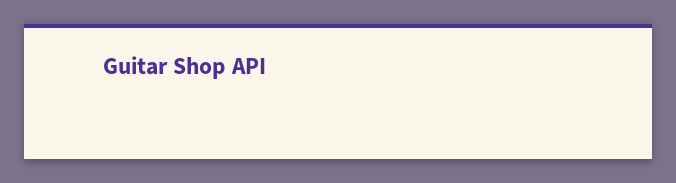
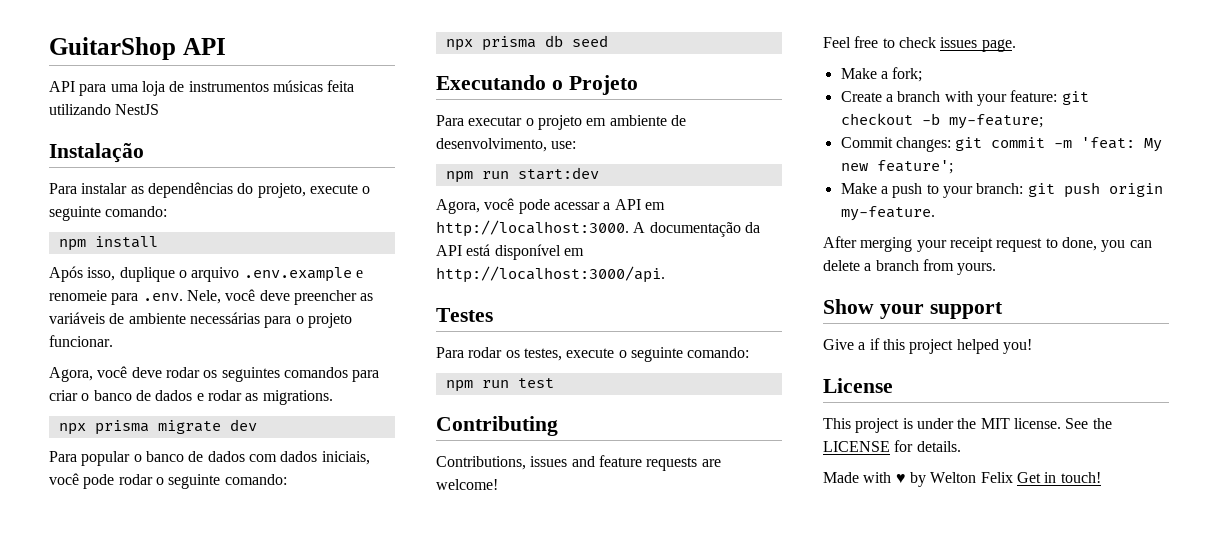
- Guitar Shop API
+ GuitarShop API
+ API para uma loja de instrumentos músicas feita utilizando NestJS
+ Instalação
+ Para instalar as dependências do projeto, execute o seguinte comando:
+ npm install
+ Após isso, duplique o arquivo .env.example e renomeie para .env. Nele, você deve preencher as variáveis de ambiente necessárias para o projeto funcionar.
+ Agora, você deve rodar os seguintes comandos para criar o banco de dados e rodar as migrations.
+ npx prisma migrate dev
+ Para popular o banco de dados com dados iniciais, você pode rodar o seguinte comando:
+ npx prisma db seed
+ Executando o Projeto
+ Para executar o projeto em ambiente de desenvolvimento, use:
+ npm run start:dev
+ Agora, você pode acessar a API em http://localhost:3000. A documentação da API está disponível em http://localhost:3000/api.
+ Testes
+ Para rodar os testes, execute o seguinte comando:
+ npm run test
+ Contributing
+ Contributions, issues and feature requests are welcome!
+ Feel free to check issues page.
+ Make a fork;
+ Create a branch with your feature: git checkout -b my-feature;
+ Commit changes: git commit -m 'feat: My new feature';
+ Make a push to your branch: git push origin my-feature.
+ After merging your receipt request to done, you can delete a branch from yours.
+ Show your support
+ Give a if this project helped you!
+ License
+ This project is under the MIT license. See the LICENSE for details.
+ Made with ♥ by Welton Felix Get in touch!

